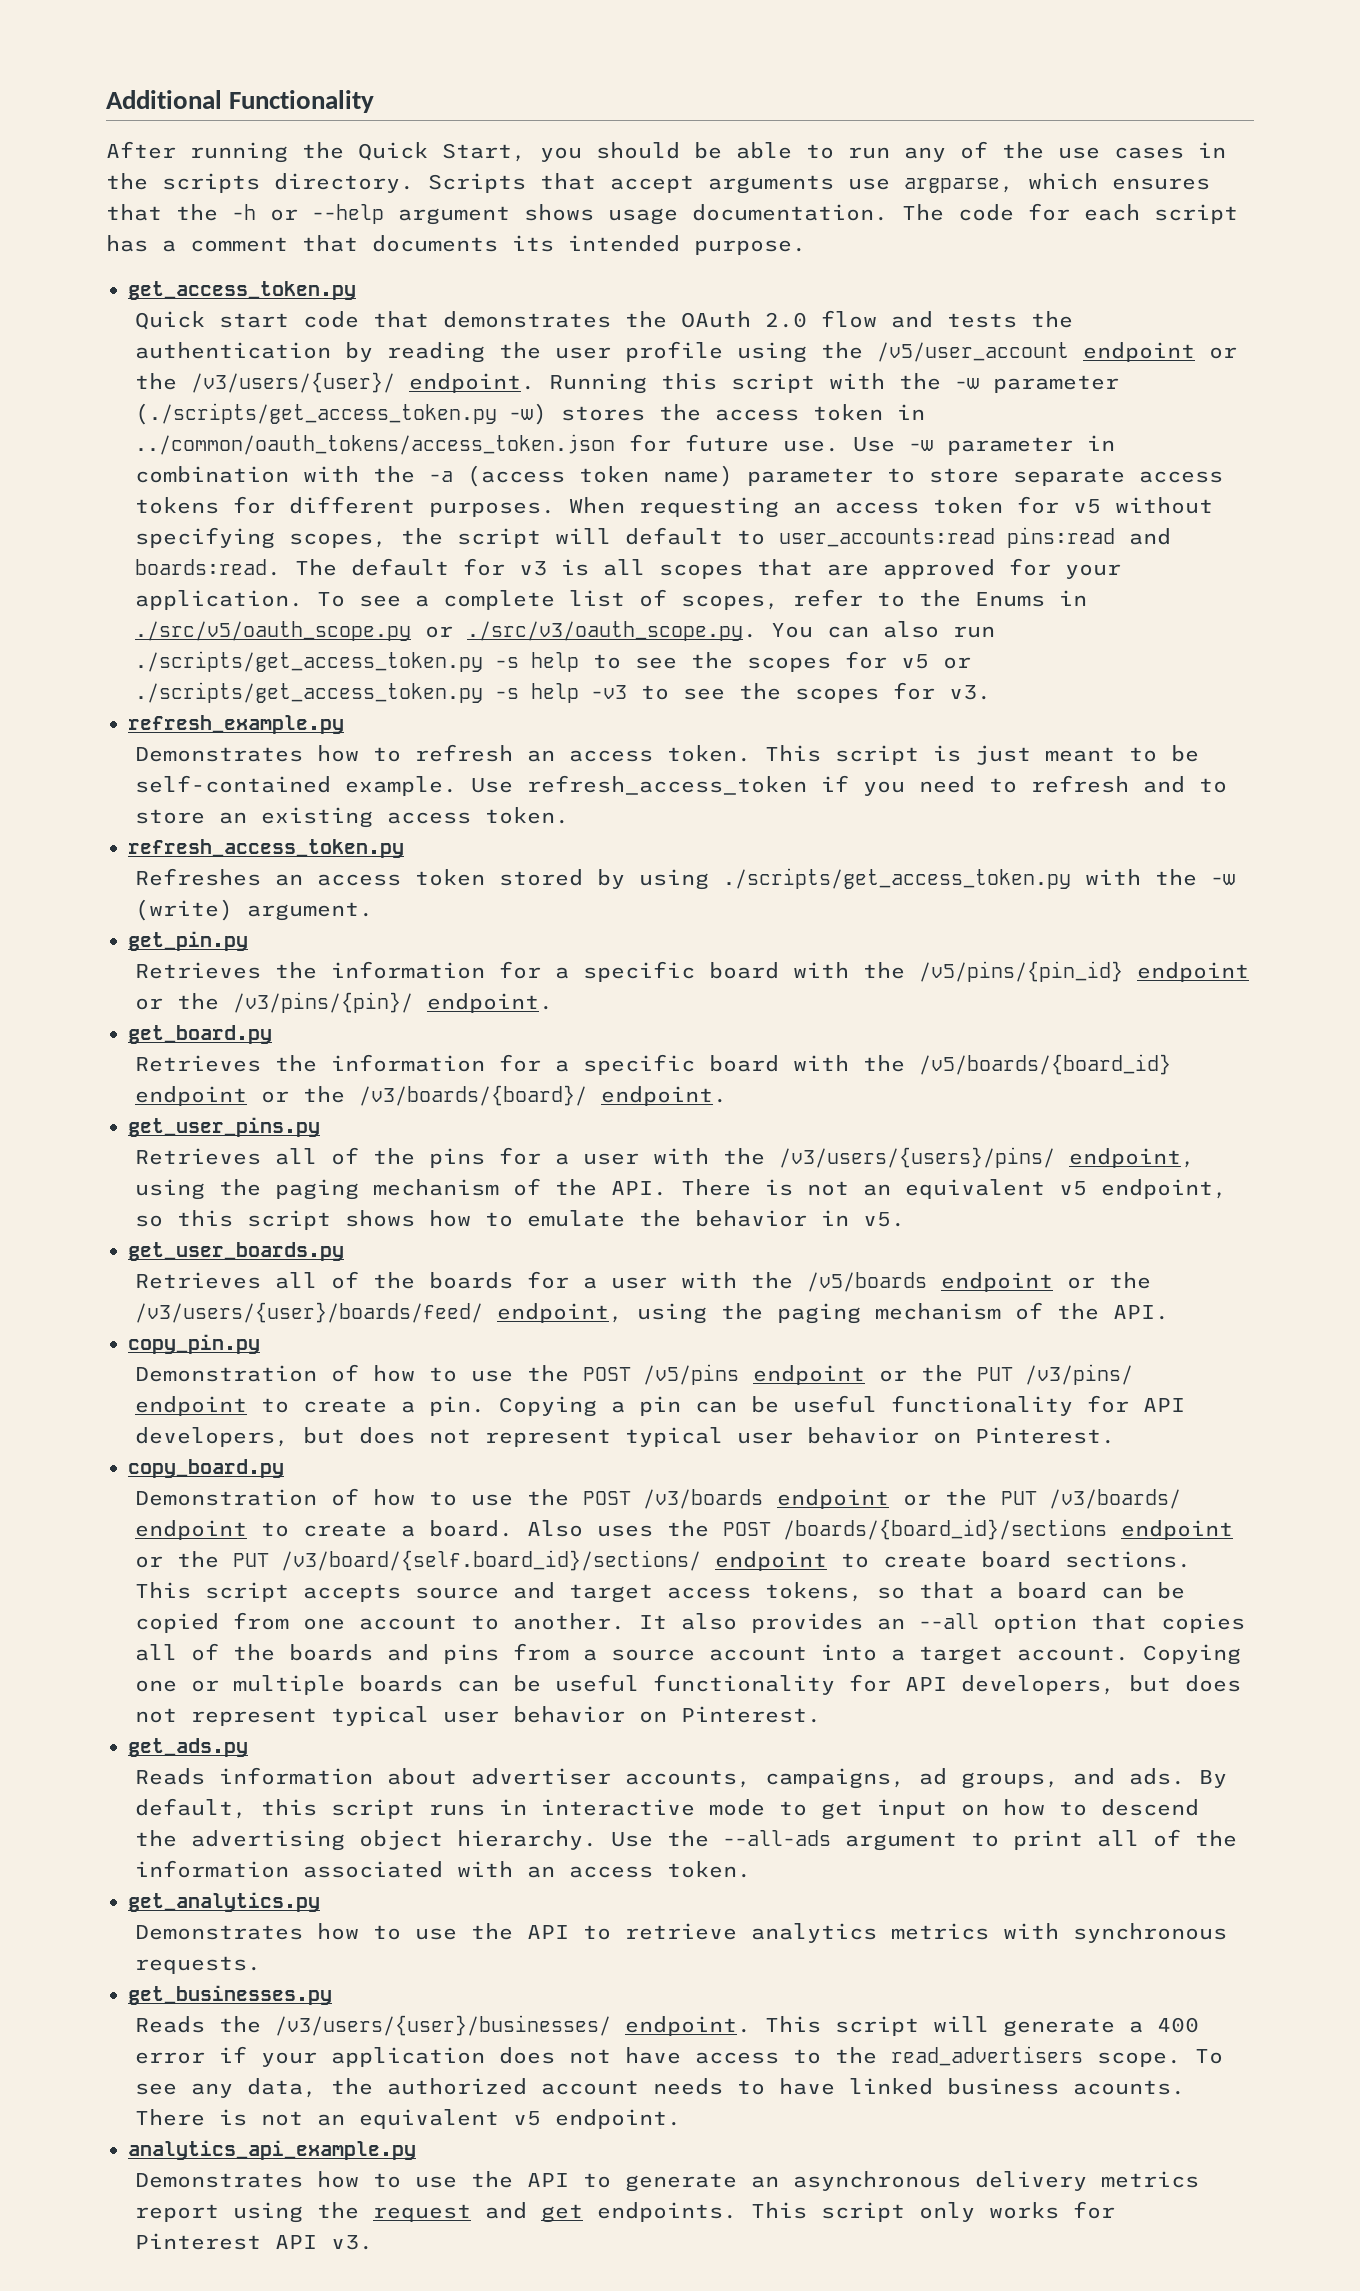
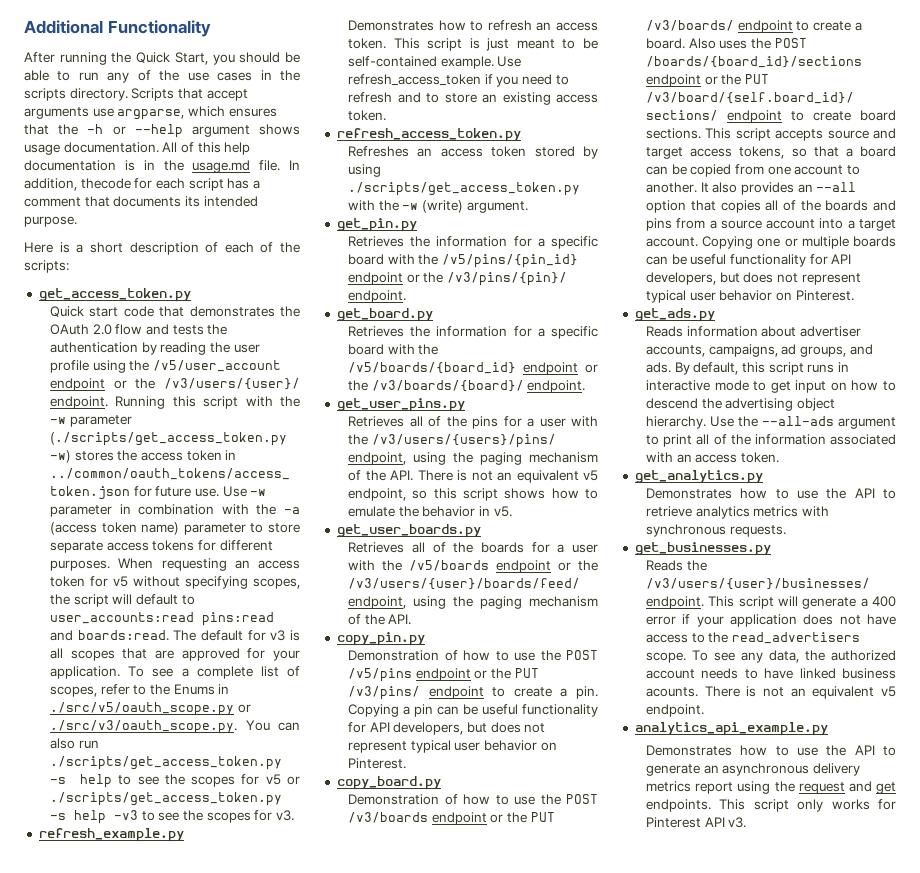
- The code for each script has a comment that documents its intended purpose.
+ All of this help documentation is in the usage.md file. In addition, thecode for each script has a comment that documents its intended purpose.
+ Here is a short description of each of the scripts:

